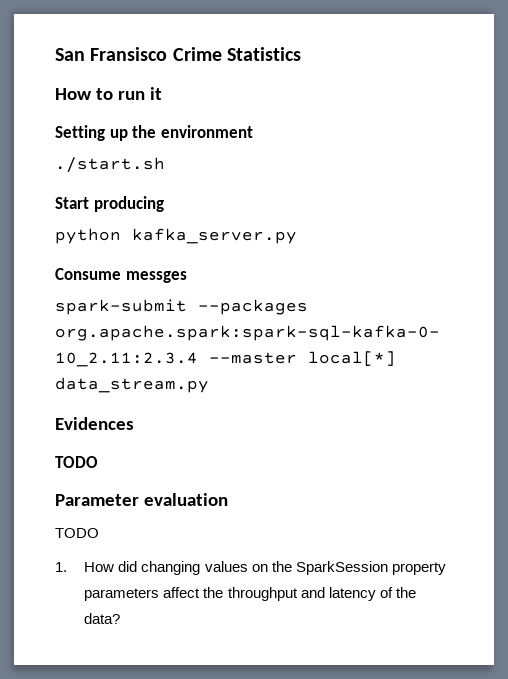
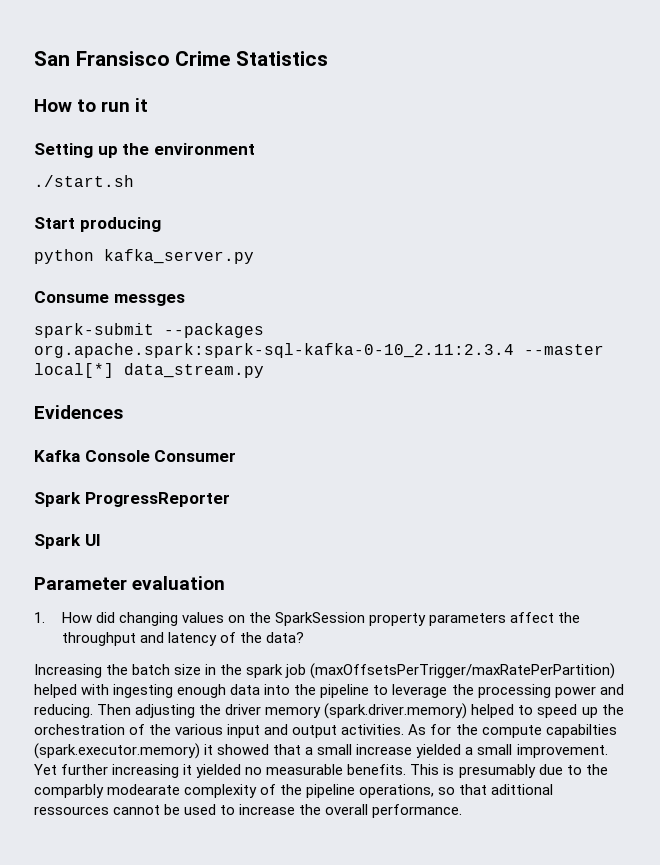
  Evidences
- TODO
+ Kafka Console Consumer
+ Spark ProgressReporter
+ Spark UI
  Parameter evaluation
- TODO
+ Increasing the batch size in the spark job (maxOffsetsPerTrigger/maxRatePerPartition) helped with ingesting enough data into the pipeline to leverage the processing power and reducing. Then adjusting the driver memory (spark.driver.memory) helped to speed up the orchestration of the various input and output activities. As for the compute capabilties (spark.executor.memory) it showed that a small increase yielded a small improvement. Yet further increasing it yielded no measurable benefits. This is presumably due to the comparbly modearate complexity of the pipeline operations, so that adittional ressources cannot be used to increase the overall performance.

